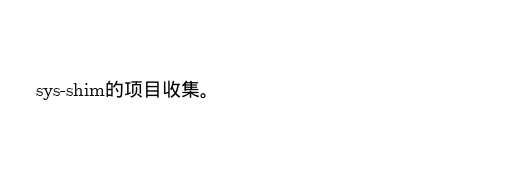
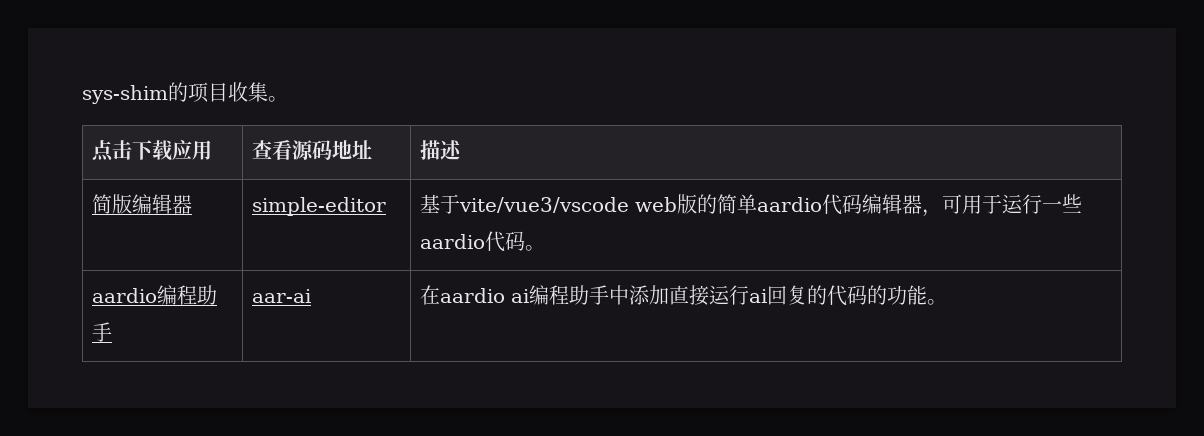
+ 点击下载应用 | 查看源码地址 | 描述
+ 简版编辑器 | simple-editor | 基于vite/vue3/vscode web版的简单aardio代码编辑器，可用于运行一些aardio代码。
+ aardio编程助手 | aar-ai | 在aardio ai编程助手中添加直接运行ai回复的代码的功能。

